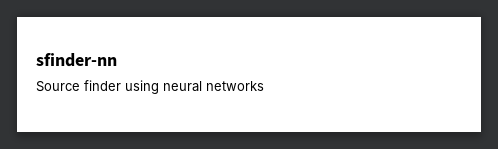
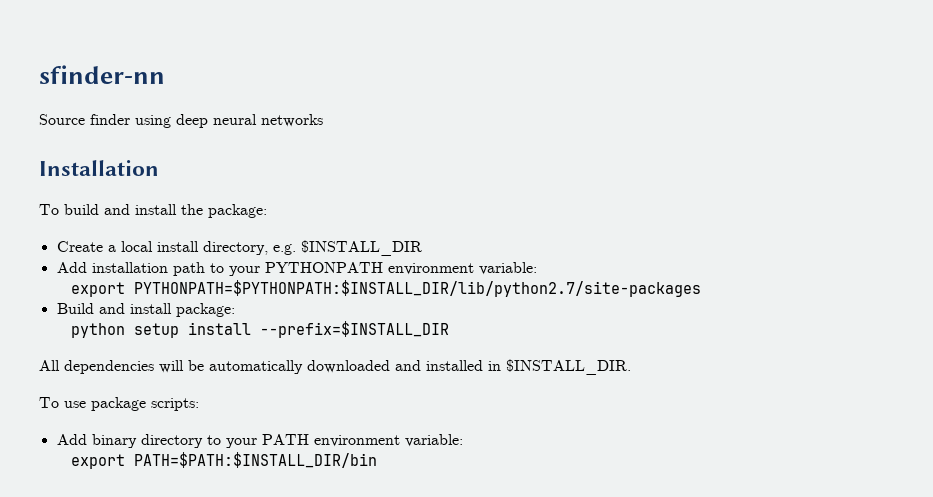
- Source finder using neural networks
+ Source finder using deep neural networks
+ Installation
+ To build and install the package:
+ Create a local install directory, e.g. $INSTALL_DIR
+ Add installation path to your PYTHONPATH environment variable:
+ export PYTHONPATH=$PYTHONPATH:$INSTALL_DIR/lib/python2.7/site-packages
+ Build and install package:
+ python setup install --prefix=$INSTALL_DIR
+ All dependencies will be automatically downloaded and installed in $INSTALL_DIR.
+ To use package scripts:
+ Add binary directory to your PATH environment variable:
+ export PATH=$PATH:$INSTALL_DIR/bin

